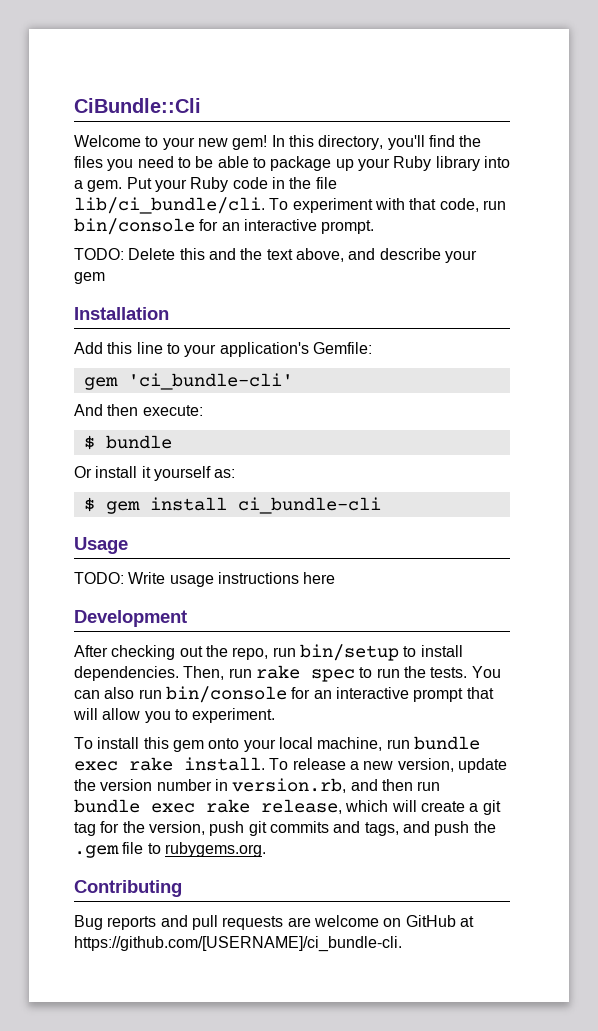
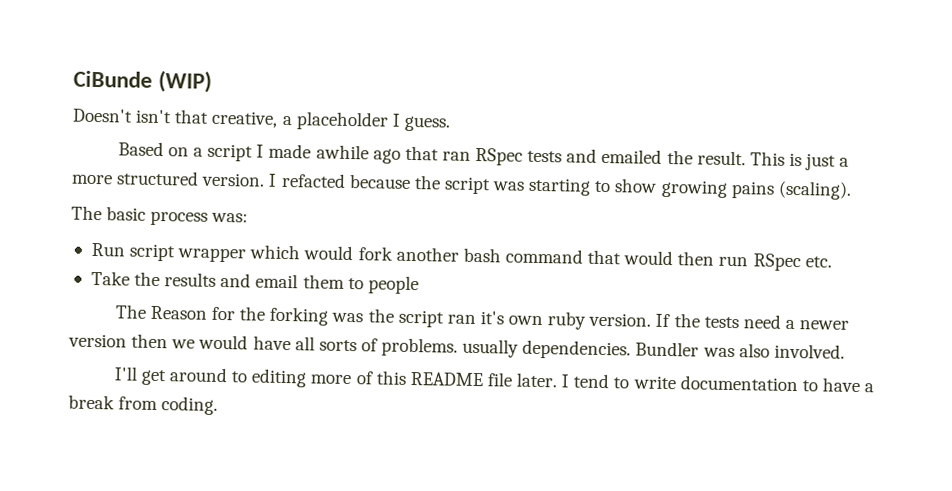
- CiBundle::Cli
- Welcome to your new gem! In this directory, you'll find the files you need to be able to package up your Ruby library into a gem. Put your Ruby code in the file lib/ci_bundle/cli. To experiment with that code, run bin/console for an interactive prompt.
- TODO: Delete this and the text above, and describe your gem
- Installation
- Add this line to your application's Gemfile:
- gem 'ci_bundle-cli'
- And then execute:
- $ bundle
- Or install it yourself as:
- $ gem install ci_bundle-cli
- Usage
- TODO: Write usage instructions here
- Development
- After checking out the repo, run bin/setup to install dependencies. Then, run rake spec to run the tests. You can also run bin/console for an interactive prompt that will allow you to experiment.
- To install this gem onto your local machine, run bundle exec rake install. To release a new version, update the version number in version.rb, and then run bundle exec rake release, which will create a git tag for the version, push git commits and tags, and push the .gem file to rubygems.org.
- Contributing
- Bug reports and pull requests are welcome on GitHub at https://github.com/[USERNAME]/ci_bundle-cli.
+ CiBunde (WIP)
+ Doesn't isn't that creative, a placeholder I guess.
+ Based on a script I made awhile ago that ran RSpec tests and emailed the result. This is just a more structured version. I refacted because the script was starting to show growing pains (scaling).
+ The basic process was:
+ Run script wrapper which would fork another bash command that would then run RSpec etc.
+ Take the results and email them to people
+ The Reason for the forking was the script ran it's own ruby version. If the tests need a newer version then we would have all sorts of problems. usually dependencies. Bundler was also involved.
+ I'll get around to editing more of this README file later. I tend to write documentation to have a break from coding.

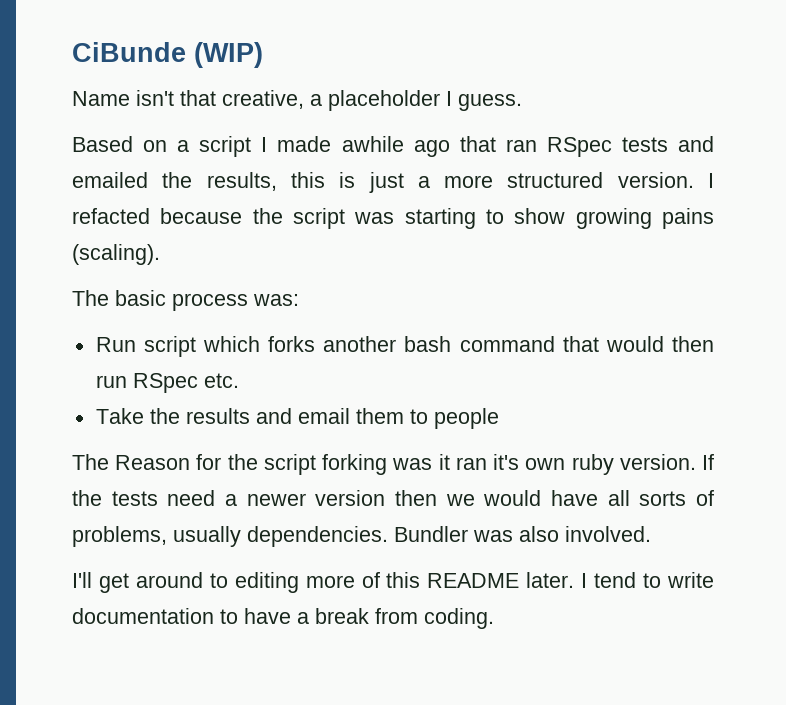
- Doesn't isn't that creative, a placeholder I guess.
+ Name isn't that creative, a placeholder I guess.
- Based on a script I made awhile ago that ran RSpec tests and emailed the result. This is just a more structured version.
+ Based on a script I made awhile ago that ran RSpec tests and emailed the results, this is just a more structured version.
- Run script wrapper which would fork another bash command that would then run RSpec etc.
+ Run script which forks another bash command that would then run RSpec etc.
- The Reason for the forking was the script ran it's own ruby version.
+ The Reason for the script forking was it ran it's own ruby version.
- If the tests need a newer version then we would have all sorts of problems. usually dependencies.
+ If the tests need a newer version then we would have all sorts of problems, usually dependencies.
- I'll get around to editing more of this README file later.
+ I'll get around to editing more of this README later.

